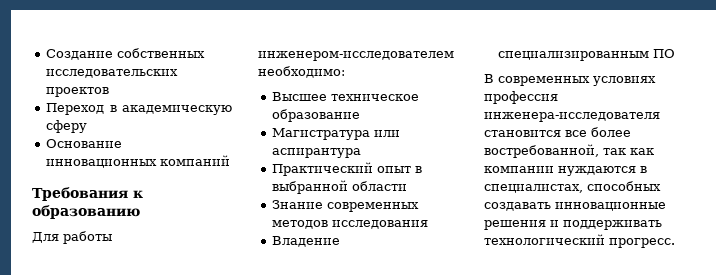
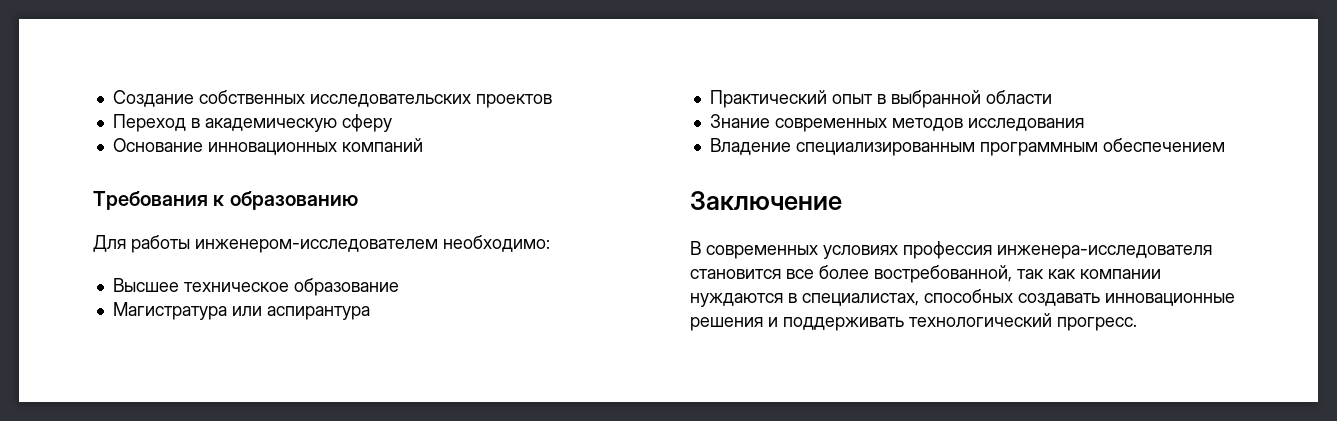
- Владение специализированным ПО
+ Владение специализированным программным обеспечением
+ Заключение

